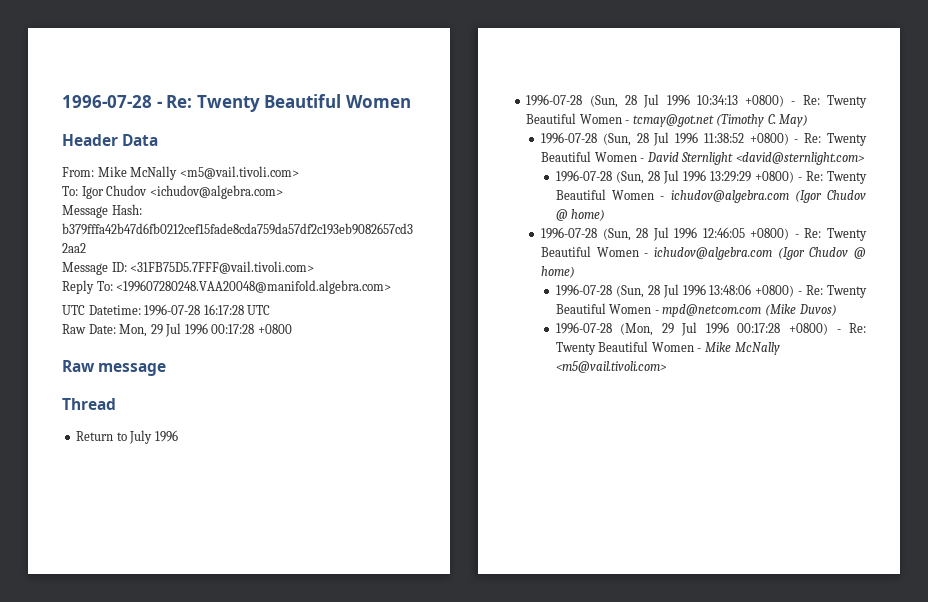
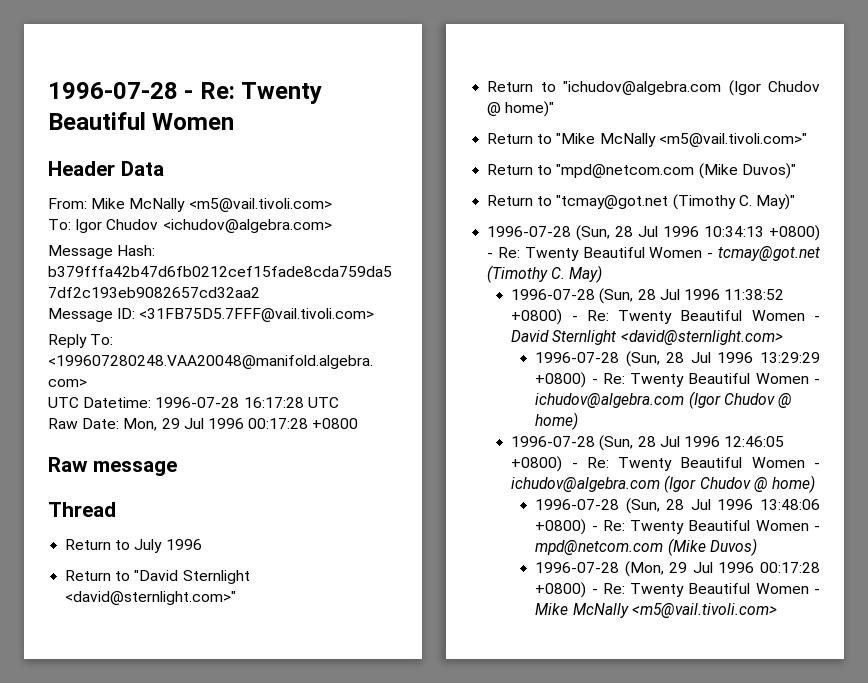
+ Return to "David Sternlight <david@sternlight.com>"
+ Return to "ichudov@algebra.com (Igor Chudov @ home)"
+ Return to "Mike McNally <m5@vail.tivoli.com>"
+ Return to "mpd@netcom.com (Mike Duvos)"
+ Return to "tcmay@got.net (Timothy C. May)"

